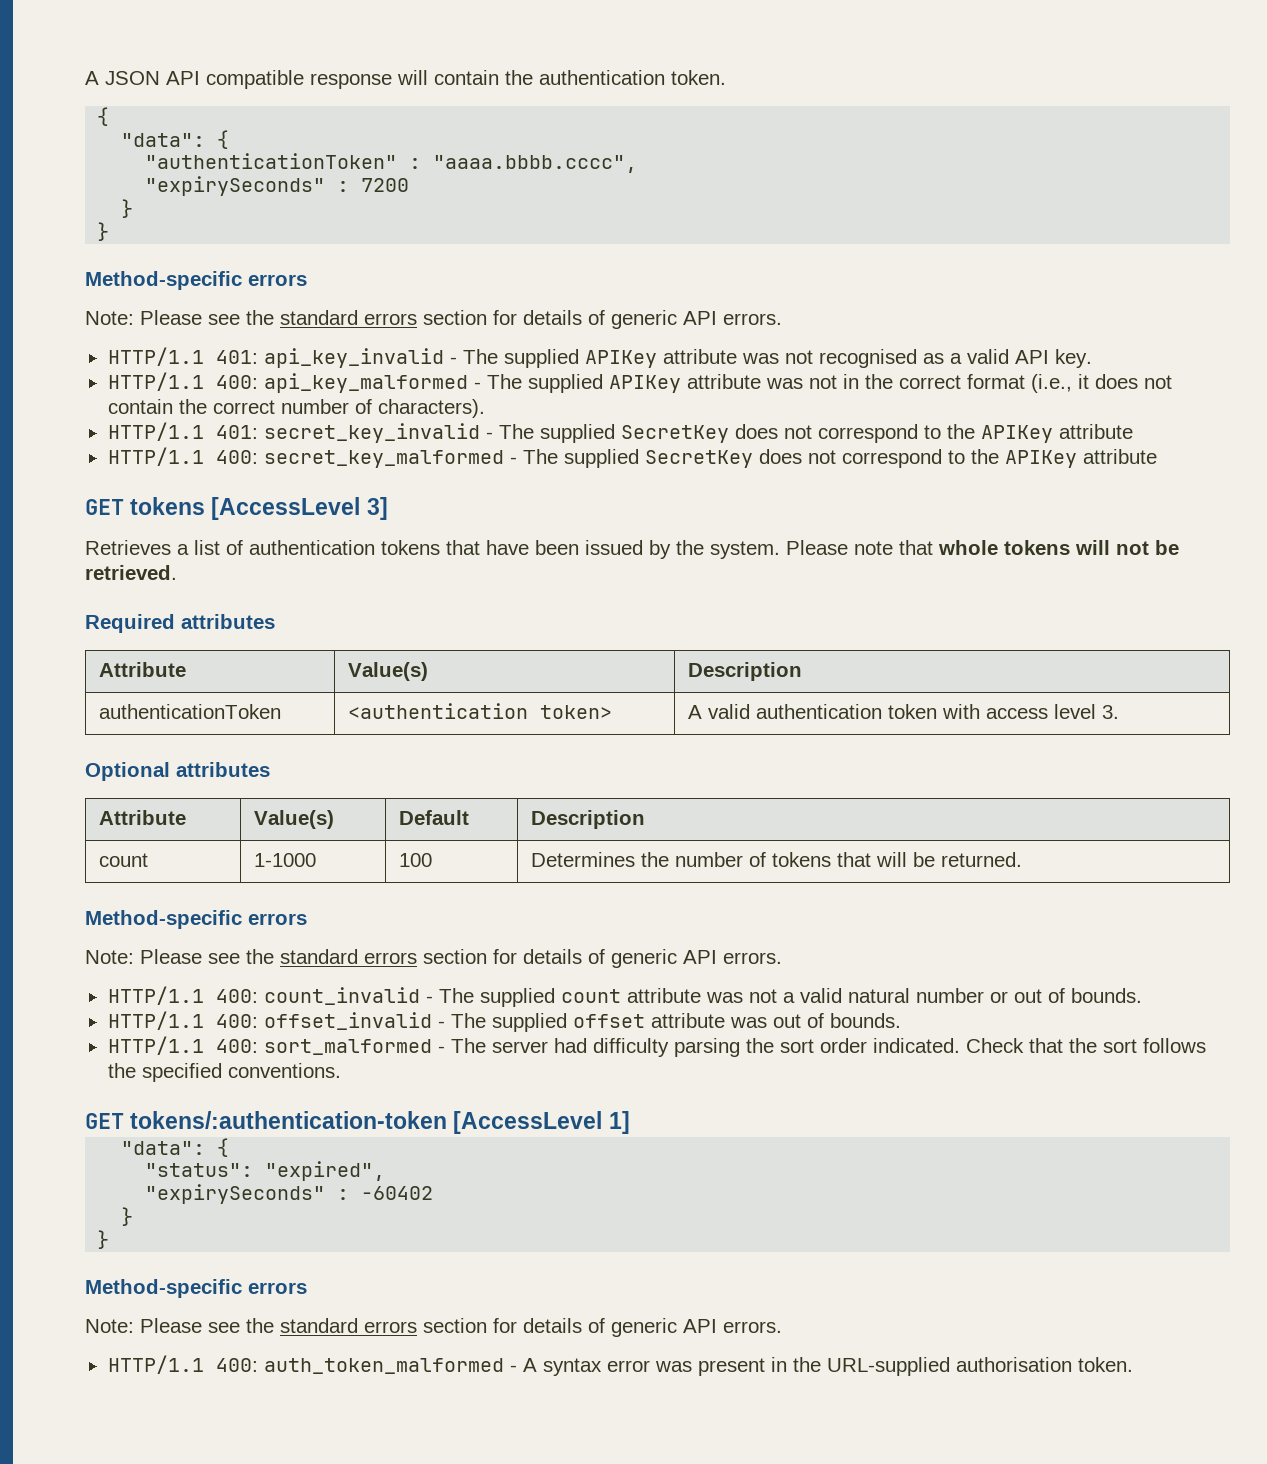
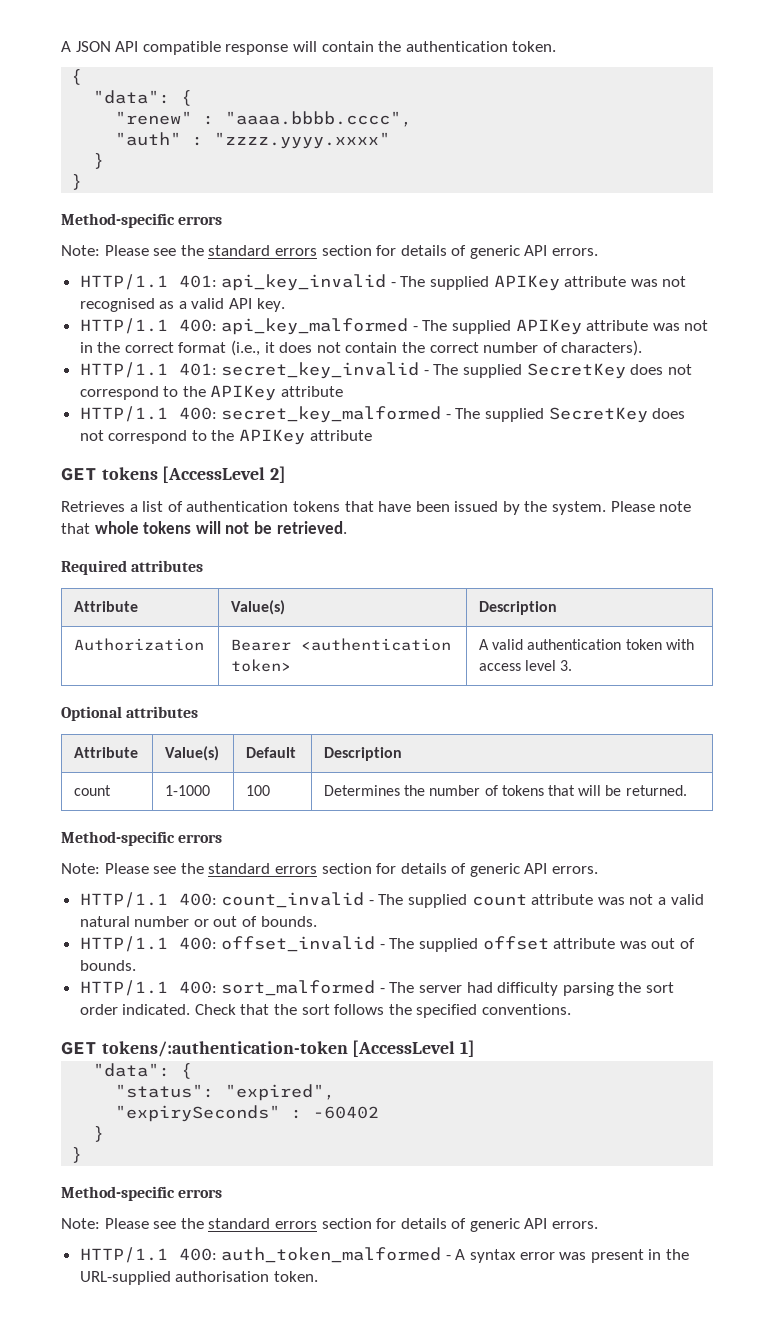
- "authenticationToken" : "aaaa.bbbb.cccc",
+ "renew" : "aaaa.bbbb.cccc",
- "expirySeconds" : 7200
+ "auth" : "zzzz.yyyy.xxxx"
- GET tokens [AccessLevel 3]
+ GET tokens [AccessLevel 2]
- authenticationToken | <authentication token> | A valid authentication token with access level 3.
+ Authorization | Bearer <authentication token> | A valid authentication token with access level 3.

